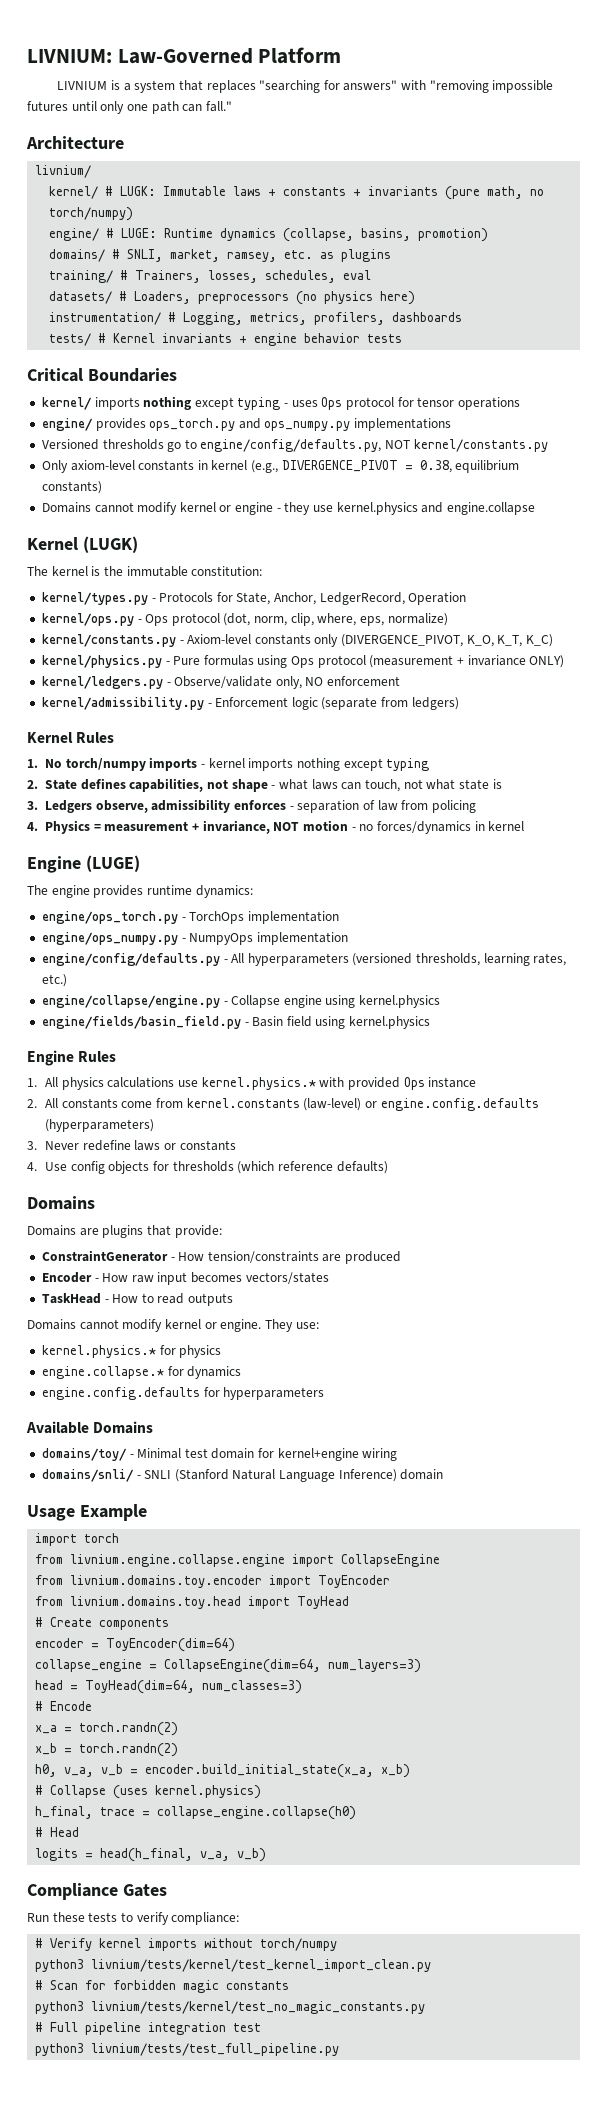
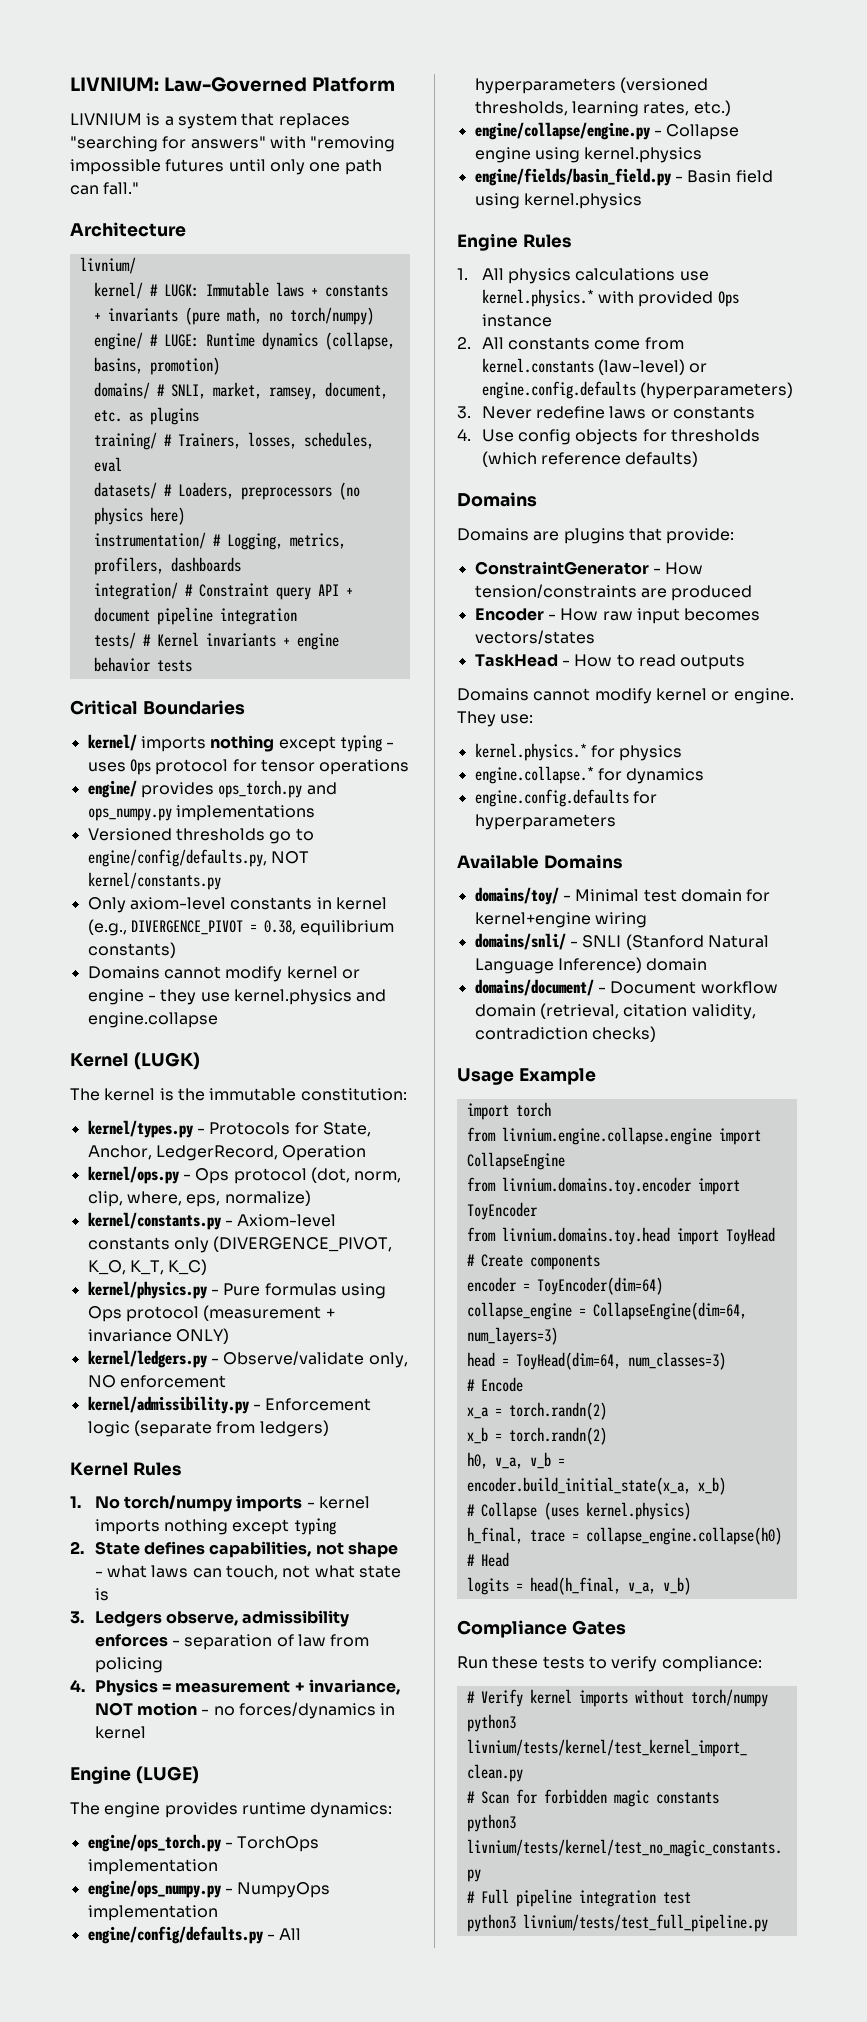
- domains/ # SNLI, market, ramsey, etc. as plugins
+ domains/ # SNLI, market, ramsey, document, etc. as plugins
+ integration/ # Constraint query API + document pipeline integration
+ domains/document/ - Document workflow domain (retrieval, citation validity, contradiction checks)

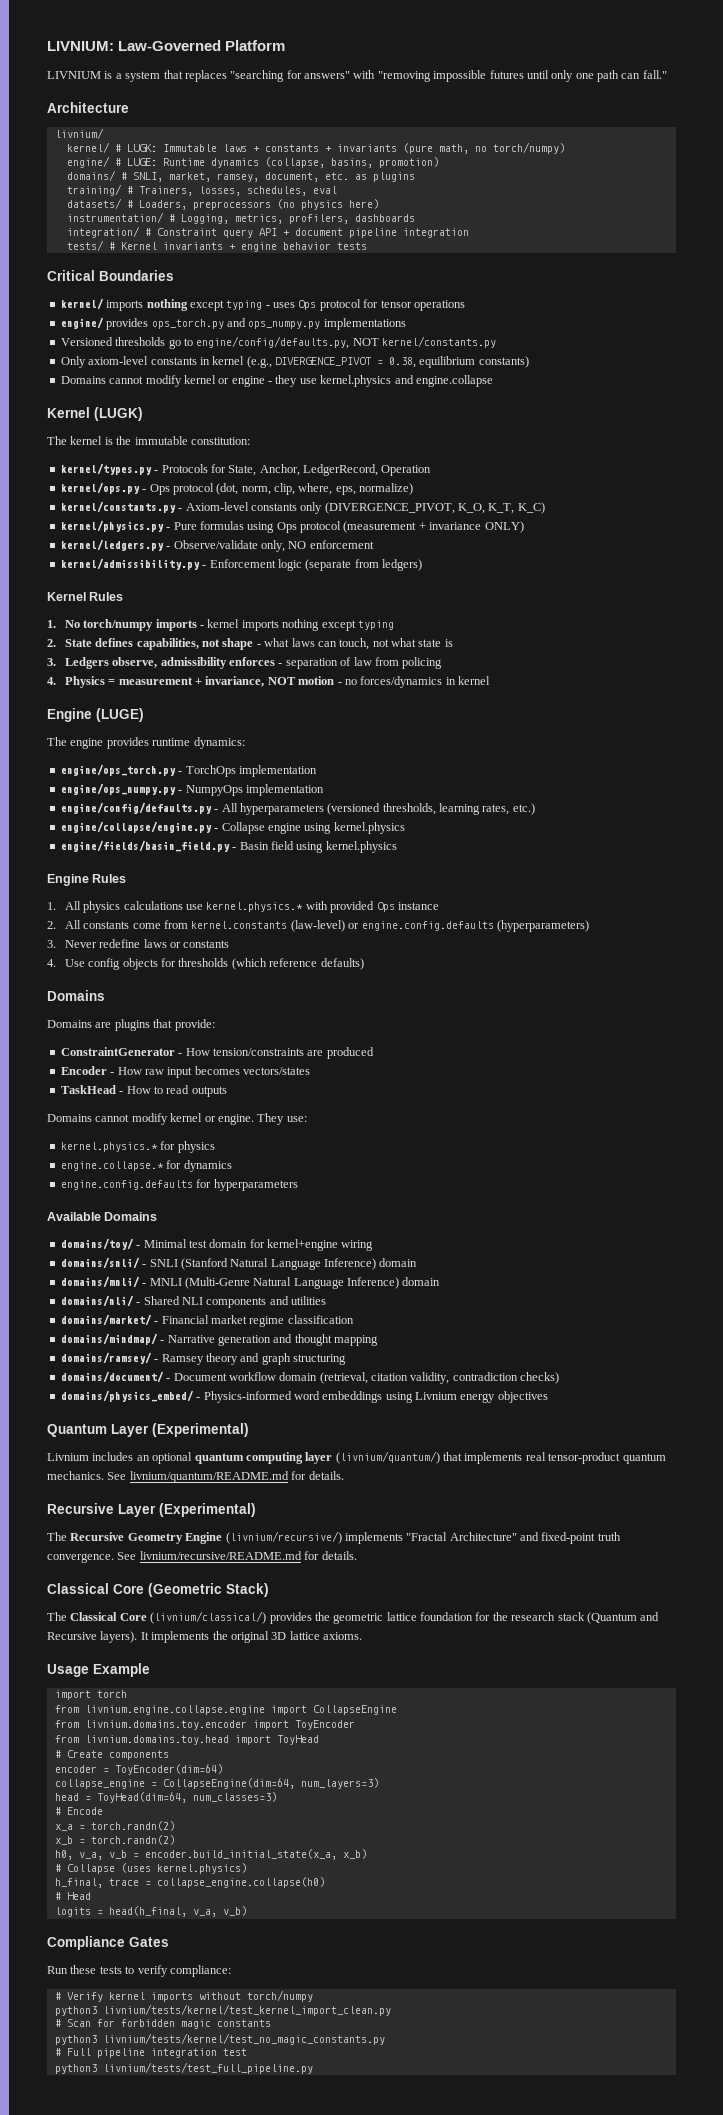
+ domains/mnli/ - MNLI (Multi-Genre Natural Language Inference) domain
+ domains/nli/ - Shared NLI components and utilities
+ domains/market/ - Financial market regime classification
+ domains/mindmap/ - Narrative generation and thought mapping
+ domains/ramsey/ - Ramsey theory and graph structuring
+ domains/physics_embed/ - Physics-informed word embeddings using Livnium energy objectives
+ Quantum Layer (Experimental)
+ Livnium includes an optional quantum computing layer (livnium/quantum/) that implements real tensor-product quantum mechanics. See livnium/quantum/README.md for details.
+ Recursive Layer (Experimental)
+ The Recursive Geometry Engine (livnium/recursive/) implements "Fractal Architecture" and fixed-point truth convergence. See livnium/recursive/README.md for details.
+ Classical Core (Geometric Stack)
+ The Classical Core (livnium/classical/) provides the geometric lattice foundation for the research stack (Quantum and Recursive layers). It implements the original 3D lattice axioms.

